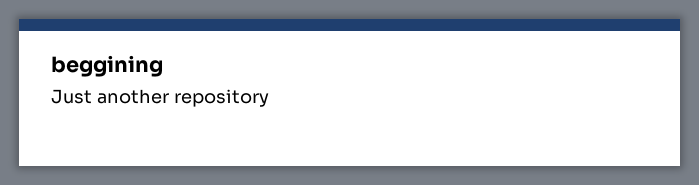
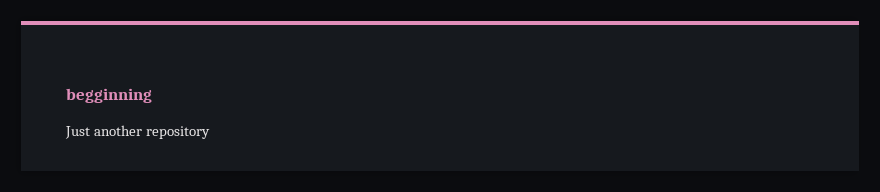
- beggining
+ begginning

